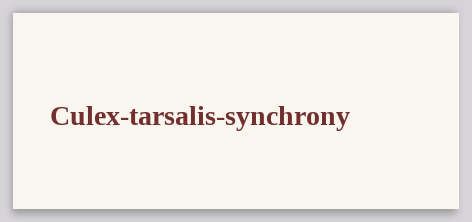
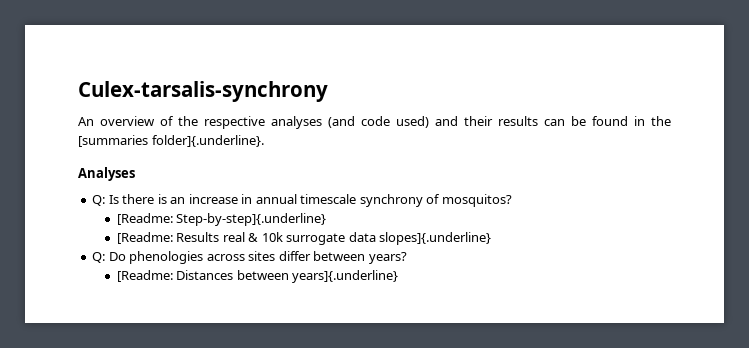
+ An overview of the respective analyses (and code used) and their results can be found in the [summaries folder]{.underline}.
+ Analyses
+ Q: Is there is an increase in annual timescale synchrony of mosquitos?
+ [Readme: Step-by-step]{.underline}
+ [Readme: Results real & 10k surrogate data slopes]{.underline}
+ Q: Do phenologies across sites differ between years?
+ [Readme: Distances between years]{.underline}

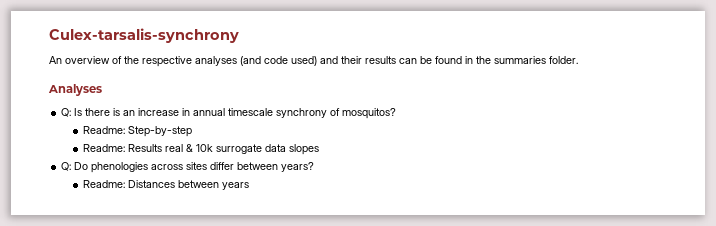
- An overview of the respective analyses (and code used) and their results can be found in the [summaries folder]{.underline}.
+ An overview of the respective analyses (and code used) and their results can be found in the summaries folder.
- [Readme: Step-by-step]{.underline}
- [Readme: Results real & 10k surrogate data slopes]{.underline}
+ Readme: Step-by-step
+ Readme: Results real & 10k surrogate data slopes
- [Readme: Distances between years]{.underline}
+ Readme: Distances between years

